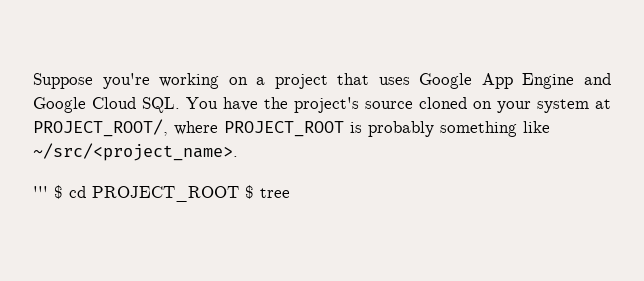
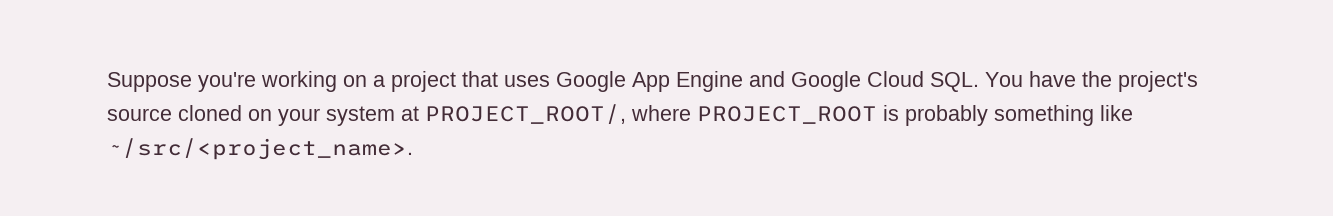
- ''' $ cd PROJECT_ROOT $ tree

